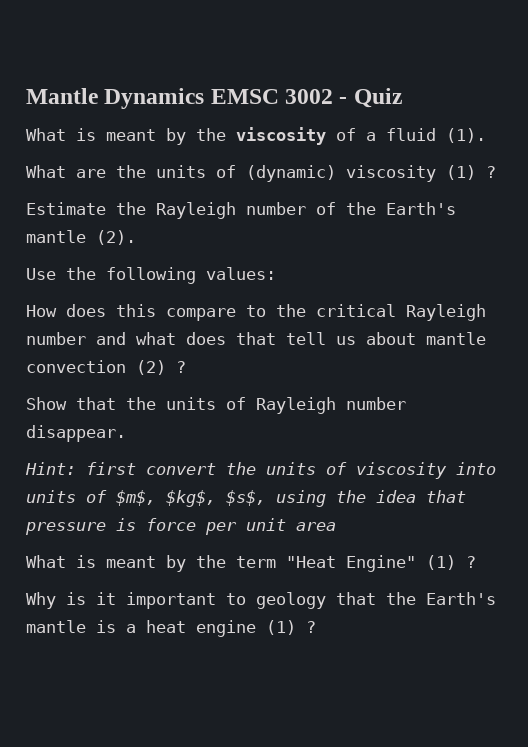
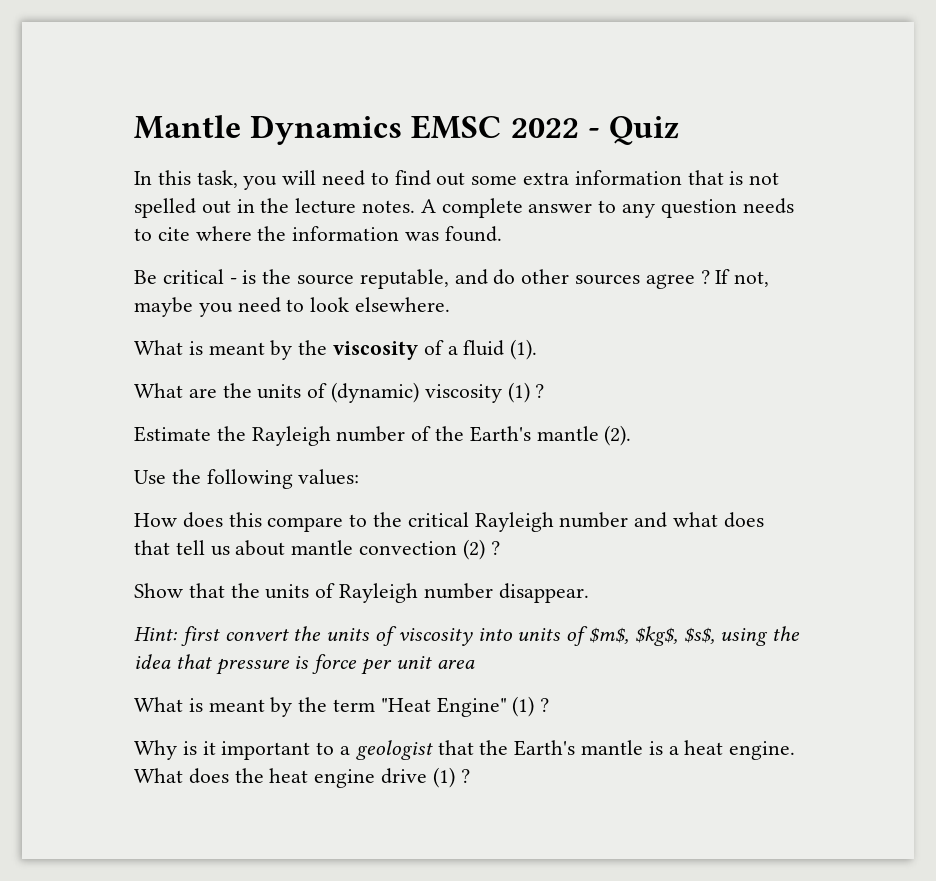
- Mantle Dynamics EMSC 3002 - Quiz
+ Mantle Dynamics EMSC 2022 - Quiz
+ In this task, you will need to find out some extra information that is not spelled out in the lecture notes. A complete answer to any question needs to cite where the information was found.
+ Be critical - is the source reputable, and do other sources agree ? If not, maybe you need to look elsewhere.
- Why is it important to geology that the Earth's mantle is a heat engine (1) ?
+ Why is it important to a geologist that the Earth's mantle is a heat engine. What does the heat engine drive (1) ?

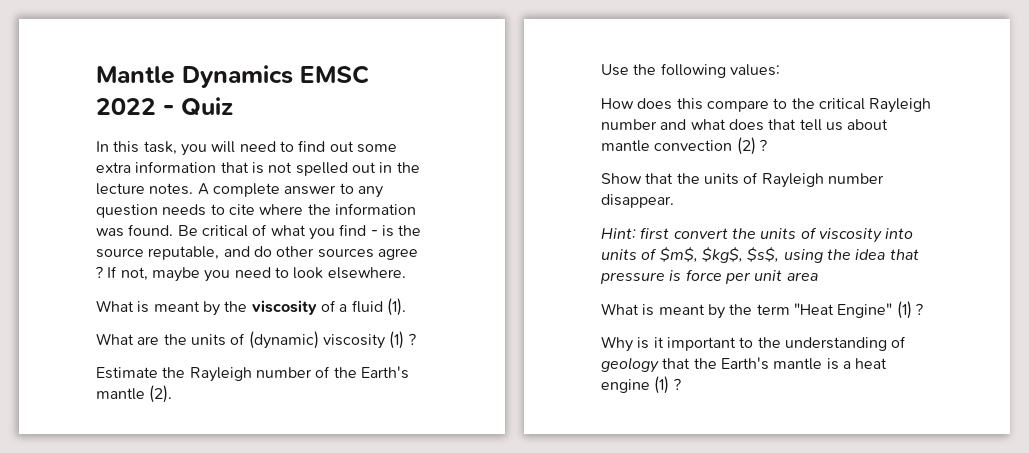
- A complete answer to any question needs to cite where the information was found.
- Be critical - is the source reputable, and do other sources agree ?
+ A complete answer to any question needs to cite where the information was found. Be critical of what you find - is the source reputable, and do other sources agree ?
- Why is it important to a geologist that the Earth's mantle is a heat engine. What does the heat engine drive (1) ?
+ Why is it important to the understanding of geology that the Earth's mantle is a heat engine (1) ?

